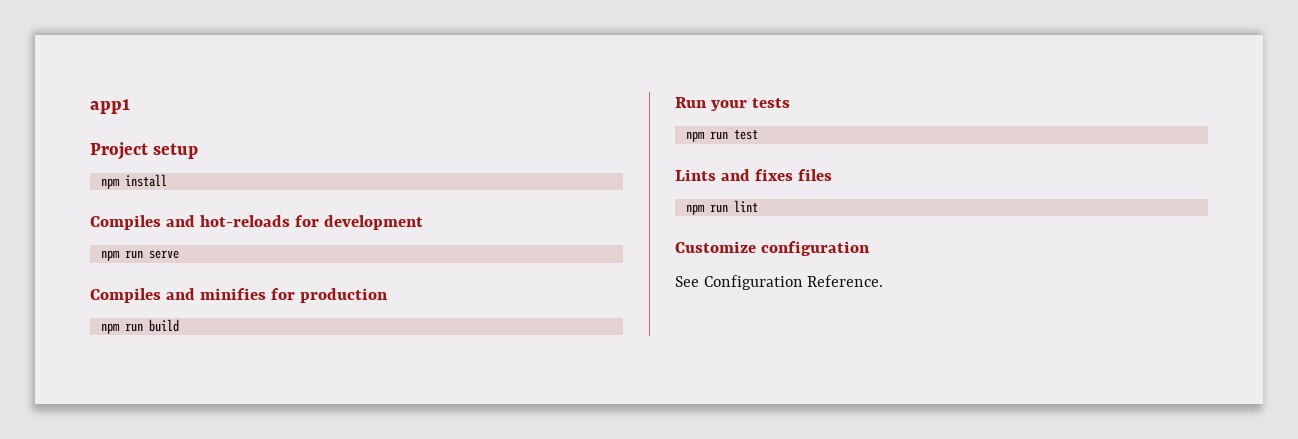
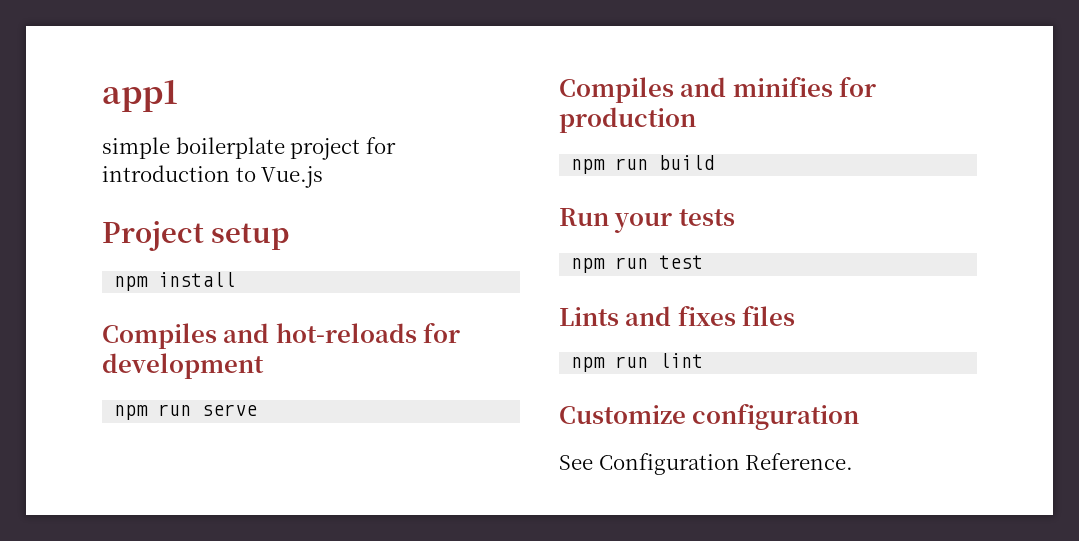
+ simple boilerplate project for introduction to Vue.js

